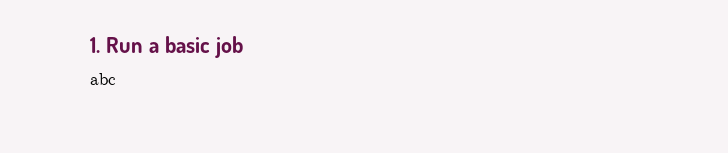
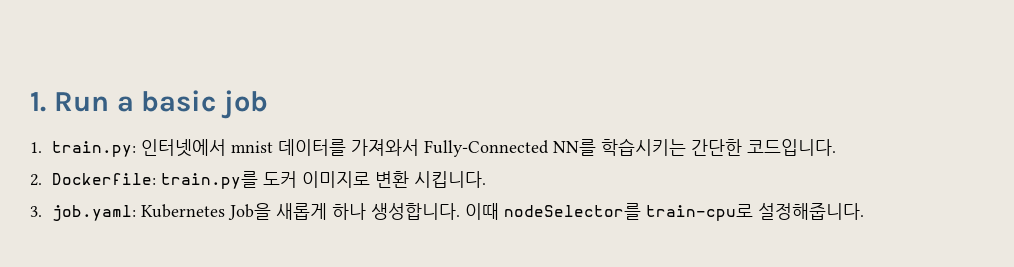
- abc
+ 1. train.py: 인터넷에서 mnist 데이터를 가져와서 Fully-Connected NN를 학습시키는 간단한 코드입니다.
+ 2. Dockerfile: train.py를 도커 이미지로 변환 시킵니다.
+ 3. job.yaml: Kubernetes Job을 새롭게 하나 생성합니다. 이때 nodeSelector를 train-cpu로 설정해줍니다.

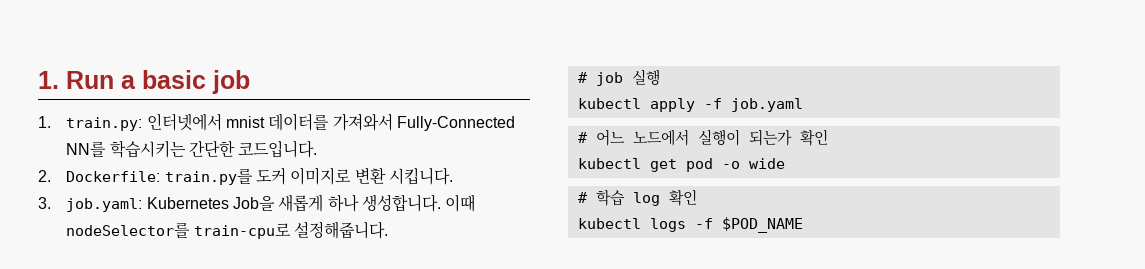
+ # job 실행
+ kubectl apply -f job.yaml
+ # 어느 노드에서 실행이 되는가 확인
+ kubectl get pod -o wide
+ # 학습 log 확인
+ kubectl logs -f $POD_NAME

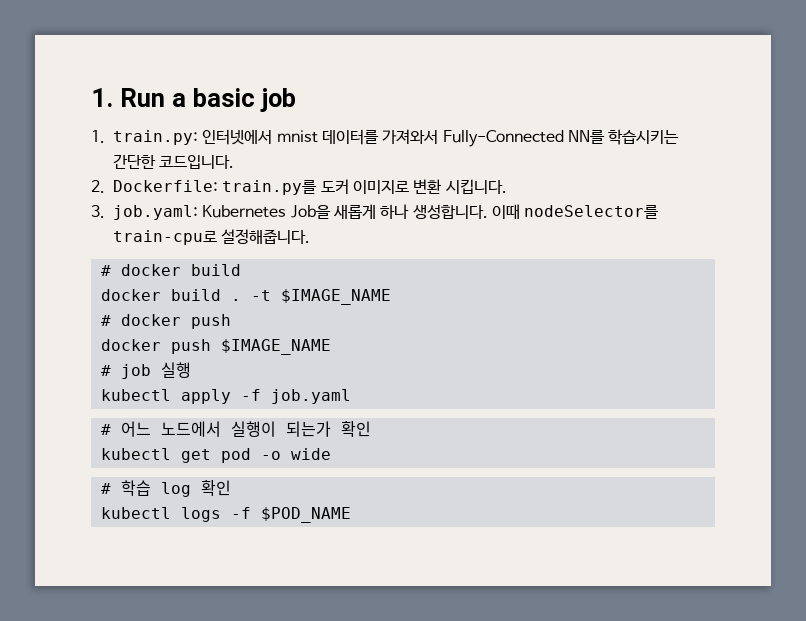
+ # docker build
+ docker build . -t $IMAGE_NAME
+ # docker push
+ docker push $IMAGE_NAME

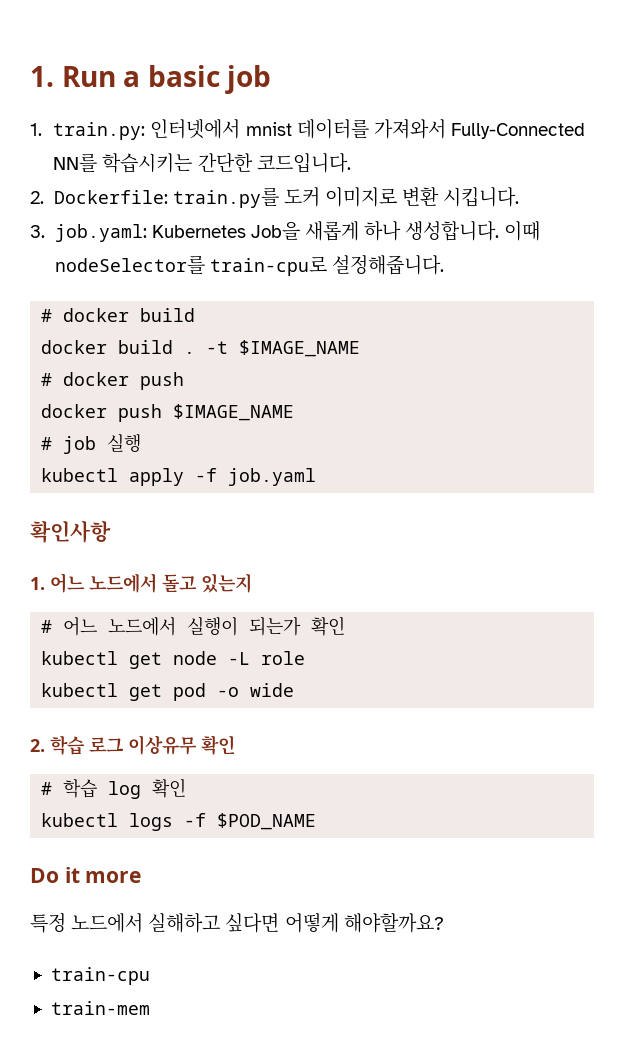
+ 확인사항
+ 1. 어느 노드에서 돌고 있는지
+ kubectl get node -L role
+ 2. 학습 로그 이상유무 확인
+ Do it more
+ 특정 노드에서 실해하고 싶다면 어떻게 해야할까요?
+ train-cpu
+ train-mem

